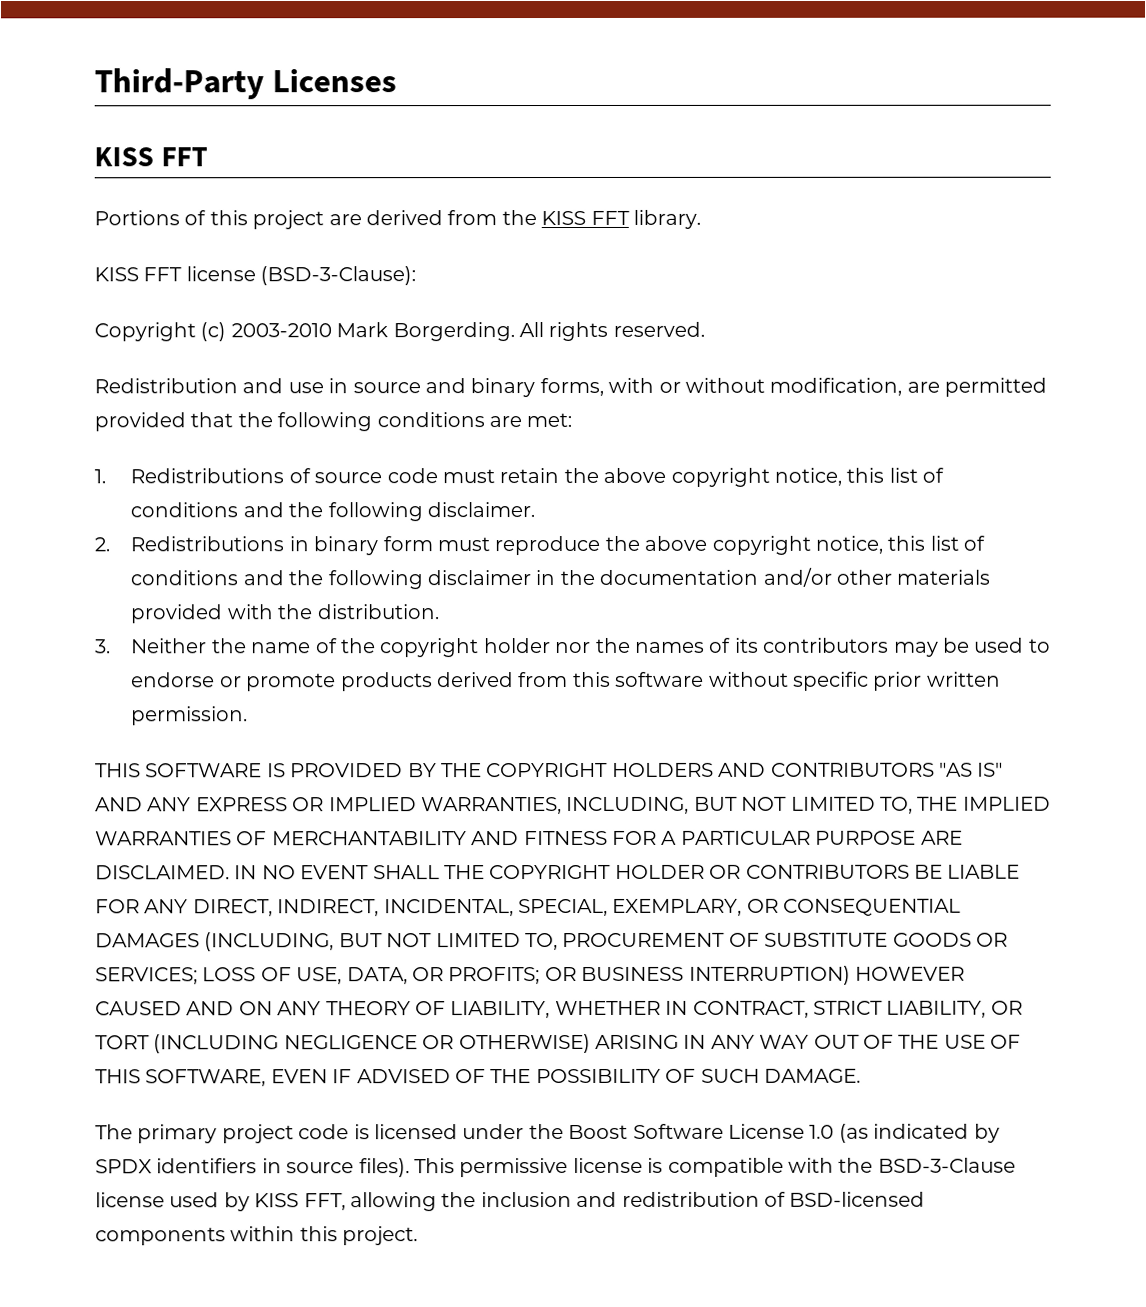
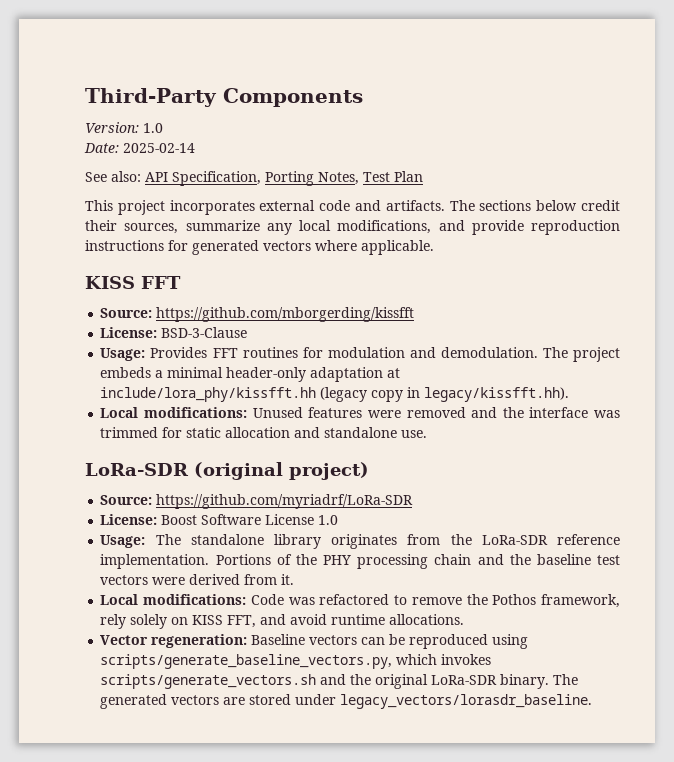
- Third-Party Licenses
+ Third-Party Components
+ Version: 1.0
+ Date: 2025-02-14
+ See also: API Specification, Porting Notes, Test Plan
+ This project incorporates external code and artifacts. The sections below credit their sources, summarize any local modifications, and provide reproduction instructions for generated vectors where applicable.
  KISS FFT
- Portions of this project are derived from the KISS FFT library.
- KISS FFT license (BSD-3-Clause):
- Copyright (c) 2003-2010 Mark Borgerding. All rights reserved.
- Redistribution and use in source and binary forms, with or without modification, are permitted provided that the following conditions are met:
- 1. Redistributions of source code must retain the above copyright notice, this list of conditions and the following disclaimer.
- 2. Redistributions in binary form must reproduce the above copyright notice, this list of conditions and the following disclaimer in the documentation and/or other materials provided with the distribution.
- 3. Neither the name of the copyright holder nor the names of its contributors may be used to endorse or promote products derived from this software without specific prior written permission.
- THIS SOFTWARE IS PROVIDED BY THE COPYRIGHT HOLDERS AND CONTRIBUTORS "AS IS" AND ANY EXPRESS OR IMPLIED WARRANTIES, INCLUDING, BUT NOT LIMITED TO, THE IMPLIED WARRANTIES OF MERCHANTABILITY AND FITNESS FOR A PARTICULAR PURPOSE ARE DISCLAIMED. IN NO EVENT SHALL THE COPYRIGHT HOLDER OR CONTRIBUTORS BE LIABLE FOR ANY DIRECT, INDIRECT, INCIDENTAL, SPECIAL, EXEMPLARY, OR CONSEQUENTIAL DAMAGES (INCLUDING, BUT NOT LIMITED TO, PROCUREMENT OF SUBSTITUTE GOODS OR SERVICES; LOSS OF USE, DATA, OR PROFITS; OR BUSINESS INTERRUPTION) HOWEVER CAUSED AND ON ANY THEORY OF LIABILITY, WHETHER IN CONTRACT, STRICT LIABILITY, OR TORT (INCLUDING NEGLIGENCE OR OTHERWISE) ARISING IN ANY WAY OUT OF THE USE OF THIS SOFTWARE, EVEN IF ADVISED OF THE POSSIBILITY OF SUCH DAMAGE.
- The primary project code is licensed under the Boost Software License 1.0 (as indicated by SPDX identifiers in source files). This permissive license is compatible with the BSD-3-Clause license used by KISS FFT, allowing the inclusion and redistribution of BSD-licensed components within this project.
+ Source: https://github.com/mborgerding/kissfft
+ License: BSD-3-Clause
+ Usage: Provides FFT routines for modulation and demodulation. The project embeds a minimal header-only adaptation at include/lora_phy/kissfft.hh (legacy copy in legacy/kissfft.hh).
+ Local modifications: Unused features were removed and the interface was trimmed for static allocation and standalone use.
+ LoRa-SDR (original project)
+ Source: https://github.com/myriadrf/LoRa-SDR
+ License: Boost Software License 1.0
+ Usage: The standalone library originates from the LoRa-SDR reference implementation. Portions of the PHY processing chain and the baseline test vectors were derived from it.
+ Local modifications: Code was refactored to remove the Pothos framework, rely solely on KISS FFT, and avoid runtime allocations.
+ Vector regeneration: Baseline vectors can be reproduced using scripts/generate_baseline_vectors.py, which invokes scripts/generate_vectors.sh and the original LoRa-SDR binary. The generated vectors are stored under legacy_vectors/lorasdr_baseline.

